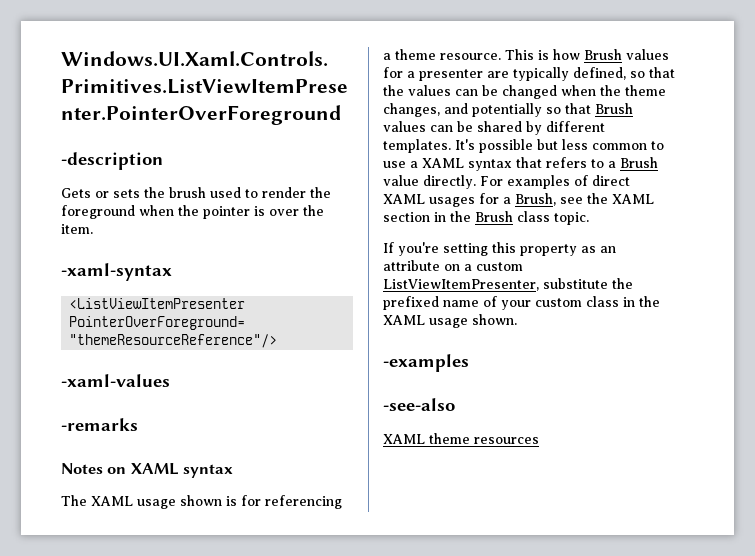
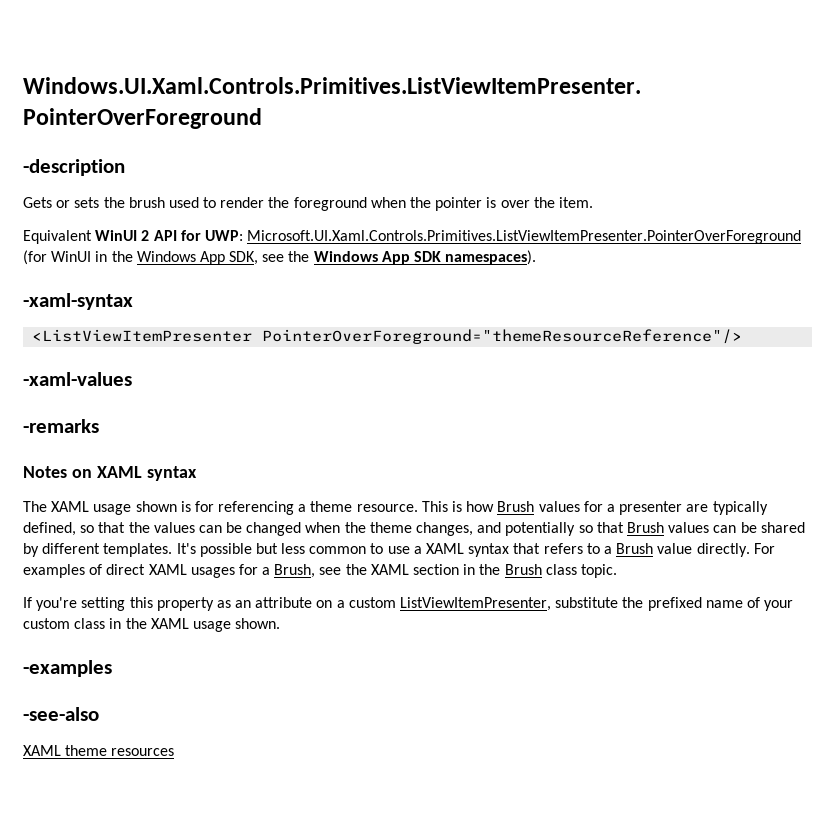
+ Equivalent WinUI 2 API for UWP: Microsoft.UI.Xaml.Controls.Primitives.ListViewItemPresenter.PointerOverForeground (for WinUI in the Windows App SDK, see the Windows App SDK namespaces).

